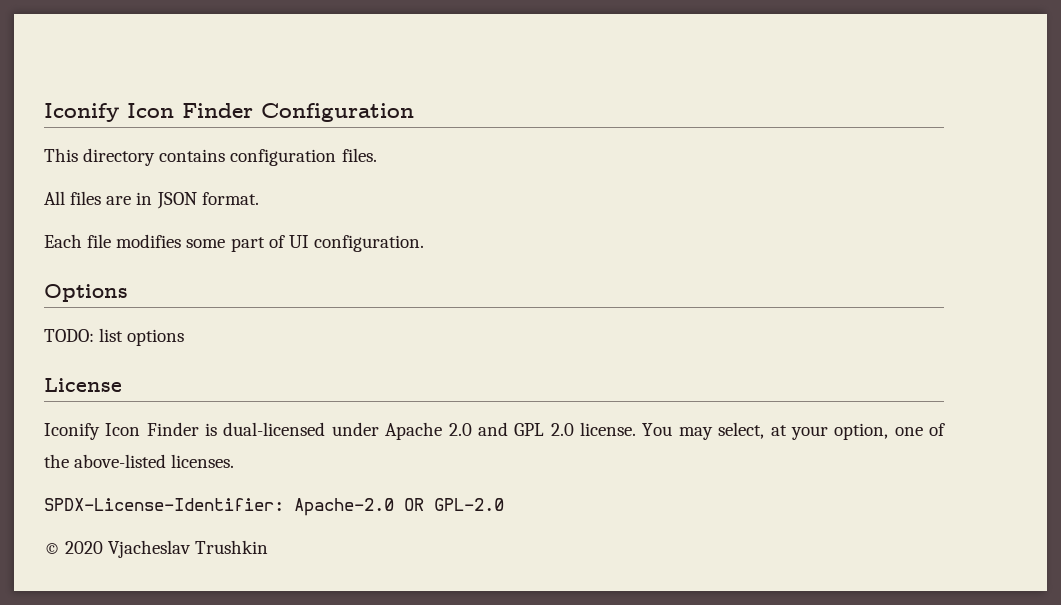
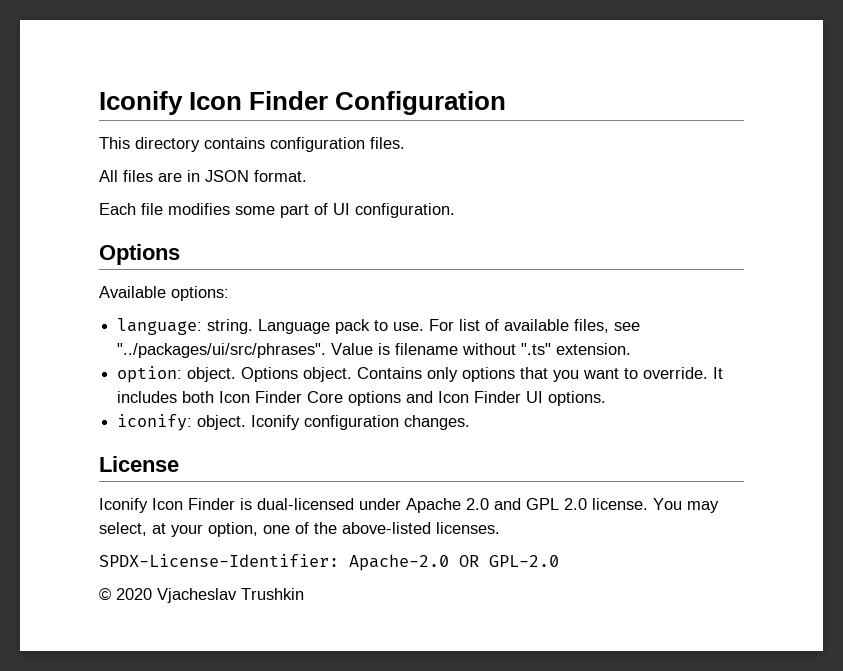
- TODO: list options
+ Available options:
+ language: string. Language pack to use. For list of available files, see "../packages/ui/src/phrases". Value is filename without ".ts" extension.
+ option: object. Options object. Contains only options that you want to override. It includes both Icon Finder Core options and Icon Finder UI options.
+ iconify: object. Iconify configuration changes.

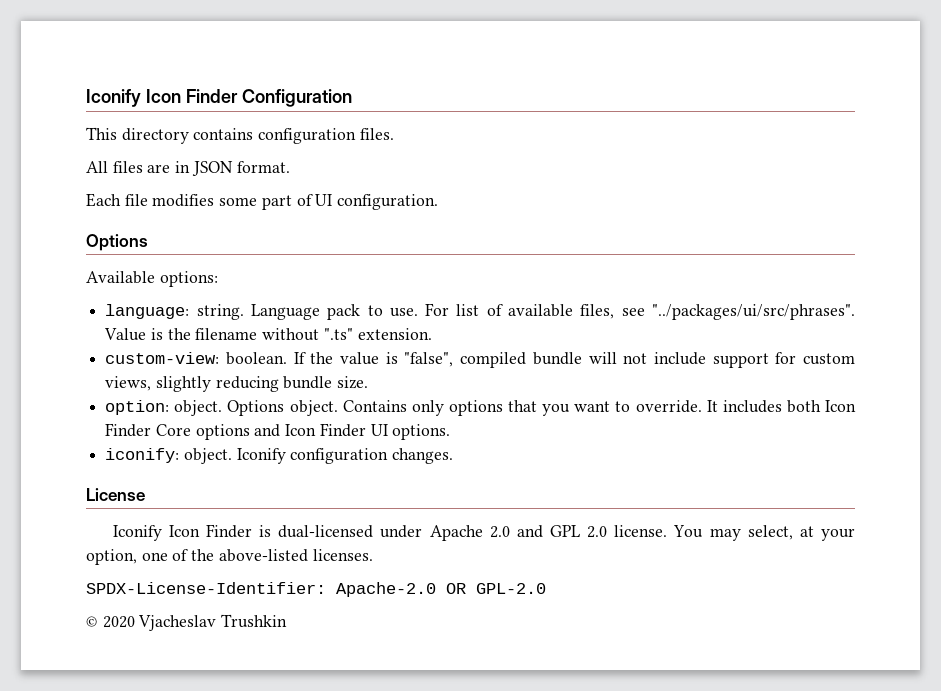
- For list of available files, see "../packages/ui/src/phrases". Value is filename without ".ts" extension.
+ For list of available files, see "../packages/ui/src/phrases". Value is the filename without ".ts" extension.
+ custom-view: boolean. If the value is "false", compiled bundle will not include support for custom views, slightly reducing bundle size.

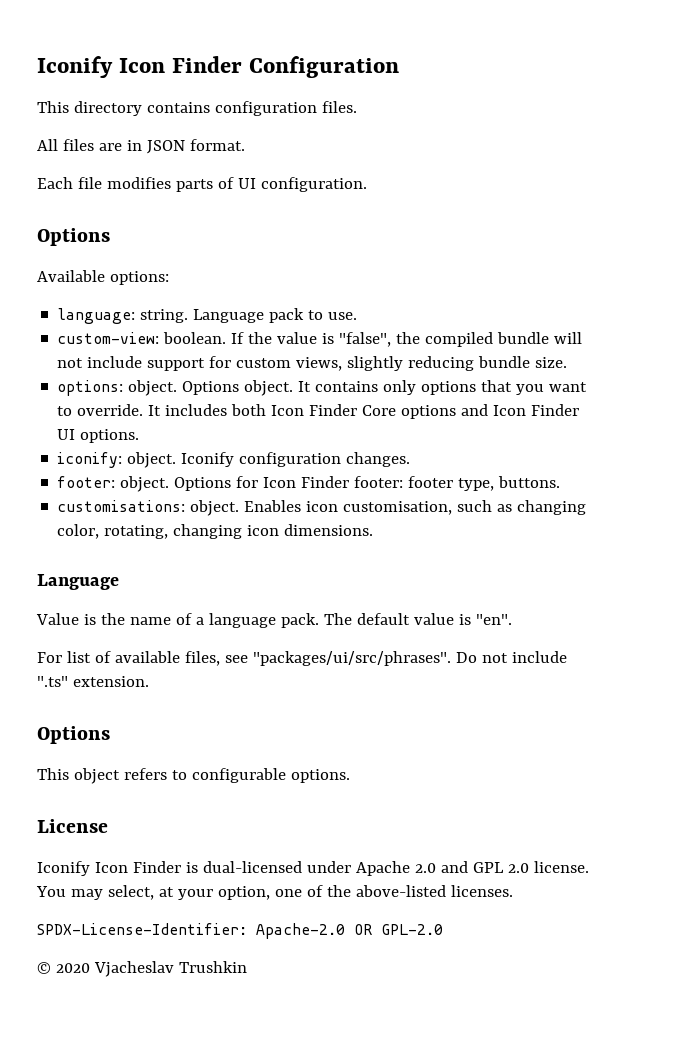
- Each file modifies some part of UI configuration.
+ Each file modifies parts of UI configuration.
- For list of available files, see "../packages/ui/src/phrases". Value is the filename without ".ts" extension.
- If the value is "false", compiled bundle will not include support for custom views, slightly reducing bundle size.
+ If the value is "false", the compiled bundle will not include support for custom views, slightly reducing bundle size.
- option: object.
+ options: object.
- Contains only options that you want to override.
+ It contains only options that you want to override.
+ footer: object. Options for Icon Finder footer: footer type, buttons.
+ customisations: object. Enables icon customisation, such as changing color, rotating, changing icon dimensions.
+ Language
+ Value is the name of a language pack. The default value is "en".
+ For list of available files, see "packages/ui/src/phrases". Do not include ".ts" extension.
+ Options
+ This object refers to configurable options.

